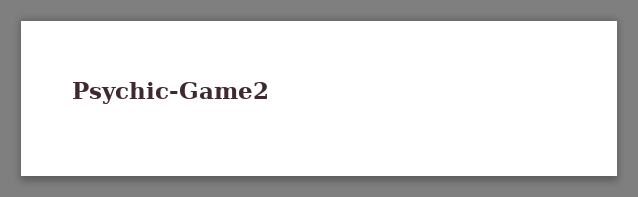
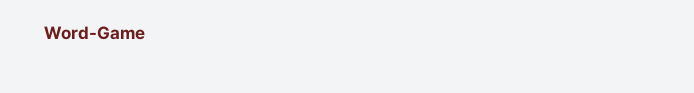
- Psychic-Game2
+ Word-Game

